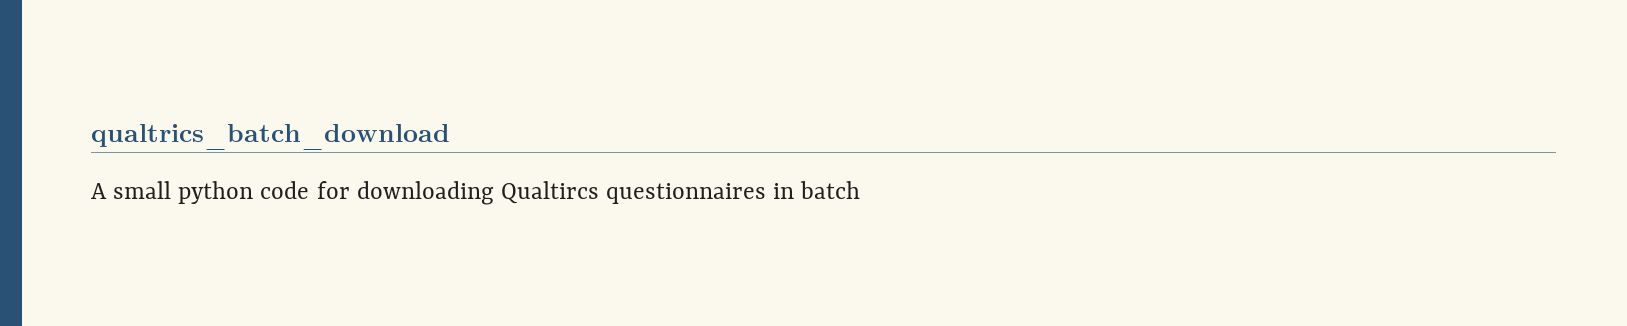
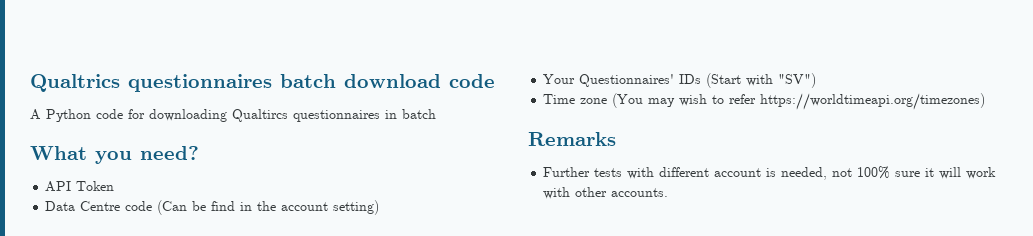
- qualtrics_batch_download
+ Qualtrics questionnaires batch download code
- A small python code for downloading Qualtircs questionnaires in batch
+ A Python code for downloading Qualtircs questionnaires in batch
+ What you need?
+ API Token
+ Data Centre code (Can be find in the account setting)
+ Your Questionnaires' IDs (Start with "SV")
+ Time zone (You may wish to refer https://worldtimeapi.org/timezones)
+ Remarks
+ Further tests with different account is needed, not 100% sure it will work with other accounts.

